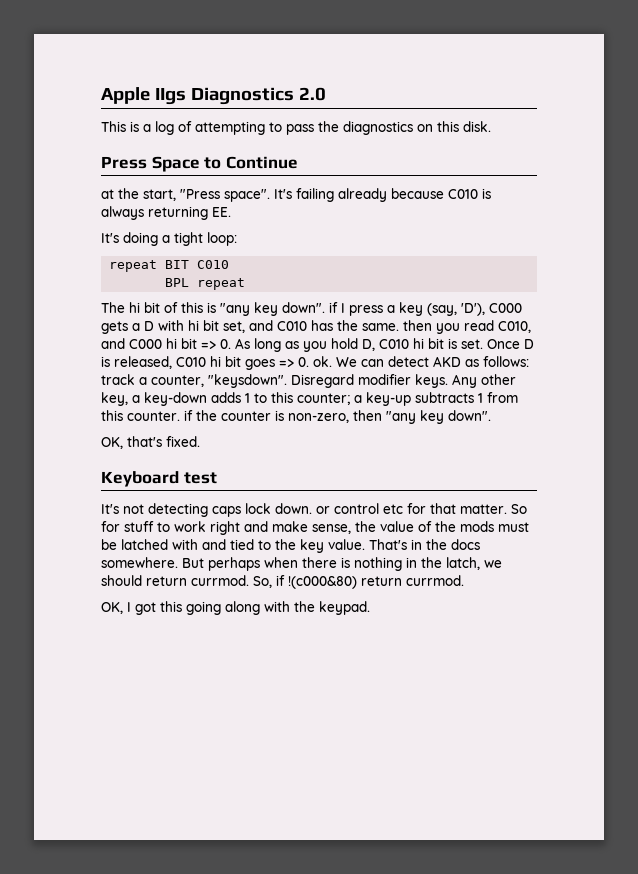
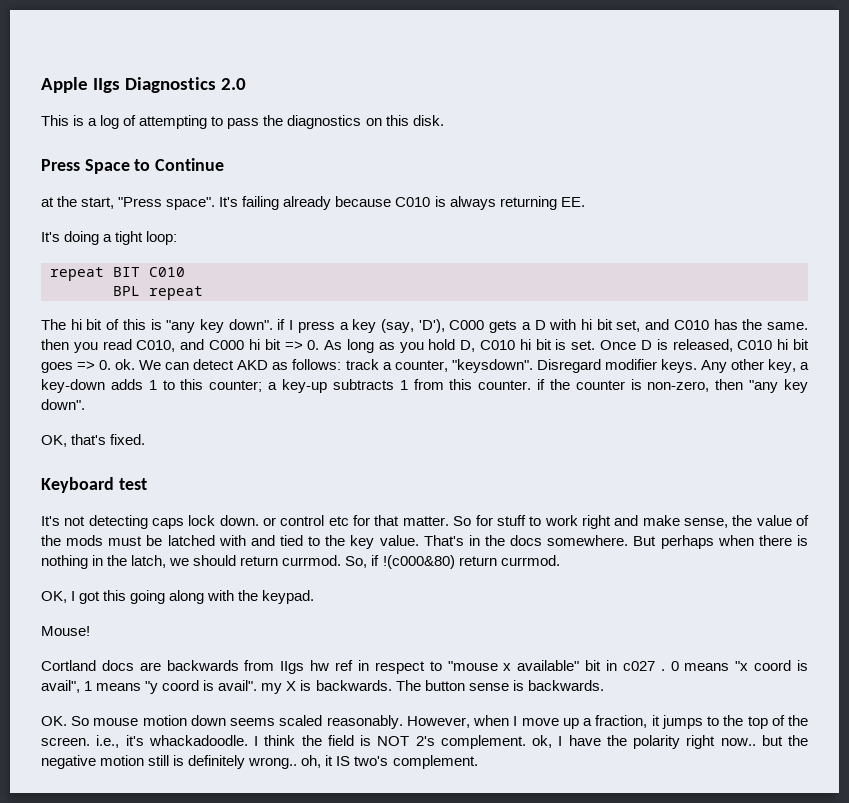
+ Mouse!
+ Cortland docs are backwards from IIgs hw ref in respect to "mouse x available" bit in c027 . 0 means "x coord is avail", 1 means "y coord is avail". my X is backwards. The button sense is backwards.
+ OK. So mouse motion down seems scaled reasonably. However, when I move up a fraction, it jumps to the top of the screen. i.e., it's whackadoodle. I think the field is NOT 2's complement. ok, I have the polarity right now.. but the negative motion still is definitely wrong.. oh, it IS two's complement.

